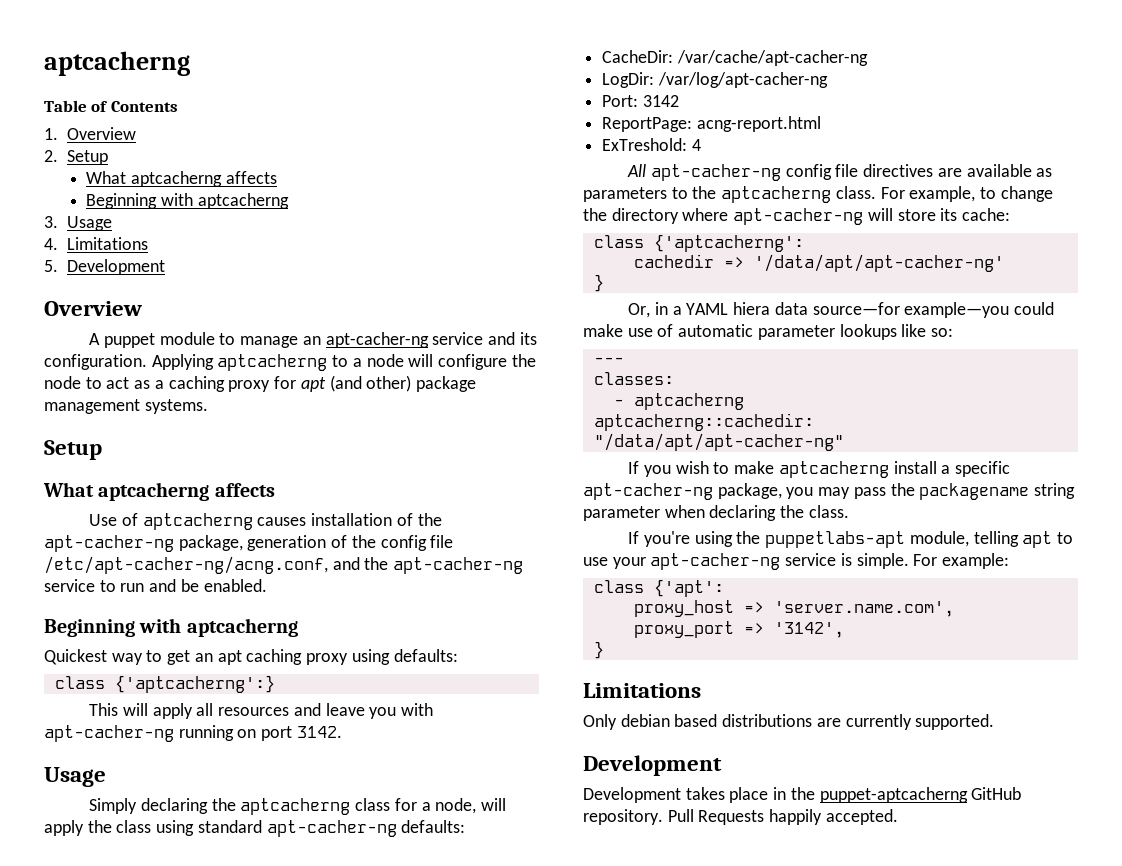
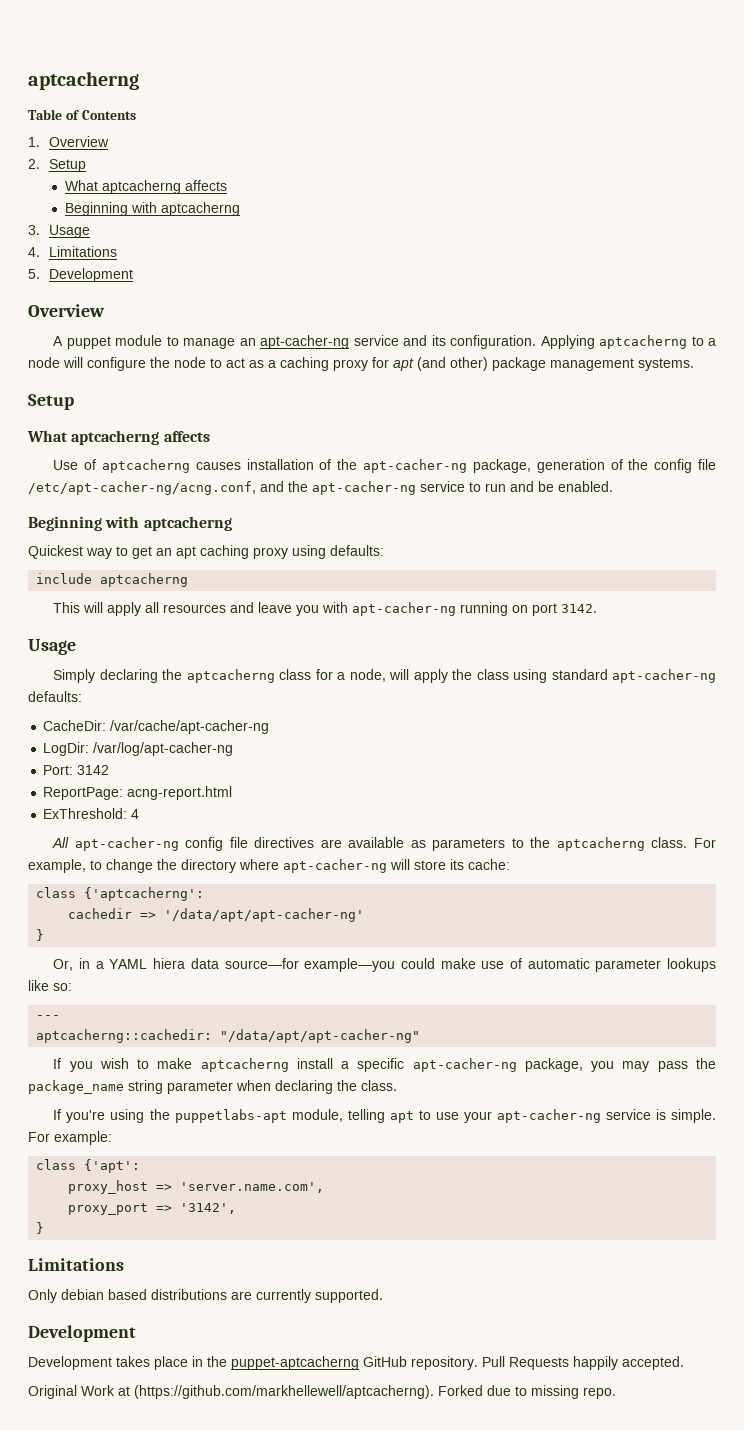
- class {'aptcacherng':}
+ include aptcacherng
- ExTreshold: 4
+ ExThreshold: 4
- classes:
- - aptcacherng
- If you wish to make aptcacherng install a specific apt-cacher-ng package, you may pass the packagename string parameter when declaring the class.
+ If you wish to make aptcacherng install a specific apt-cacher-ng package, you may pass the package_name string parameter when declaring the class.
+ Original Work at (https://github.com/markhellewell/aptcacherng). Forked due to missing repo.

